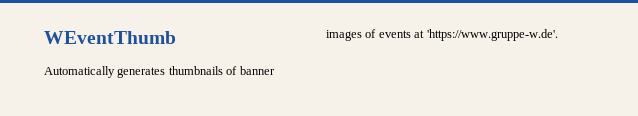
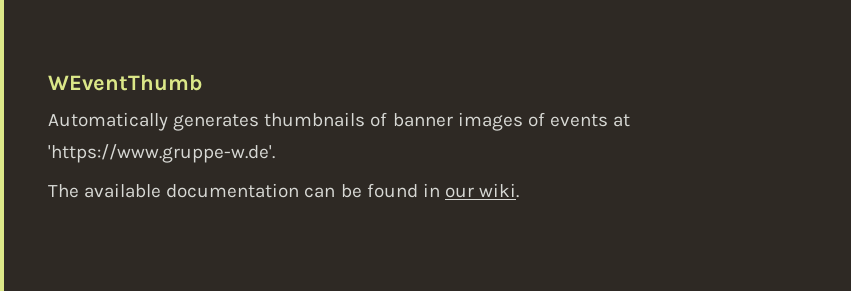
+ The available documentation can be found in our wiki.

